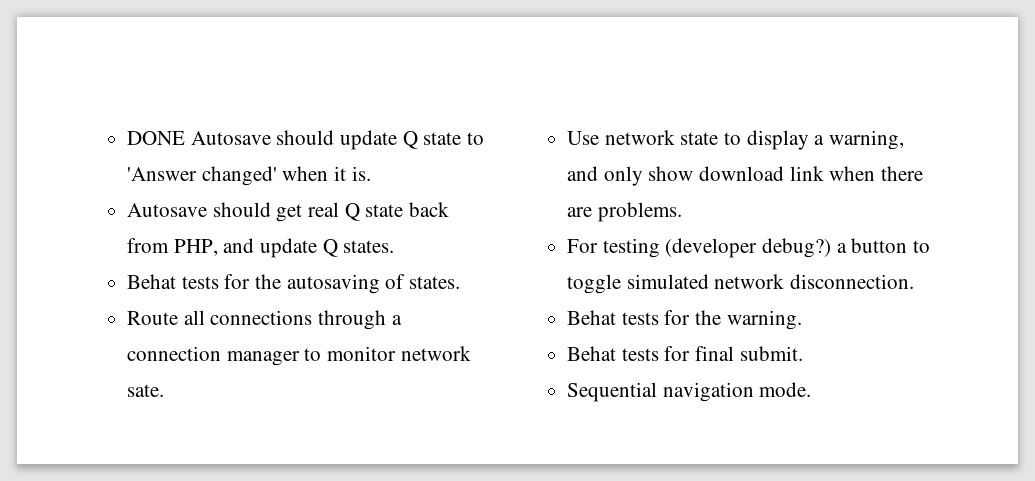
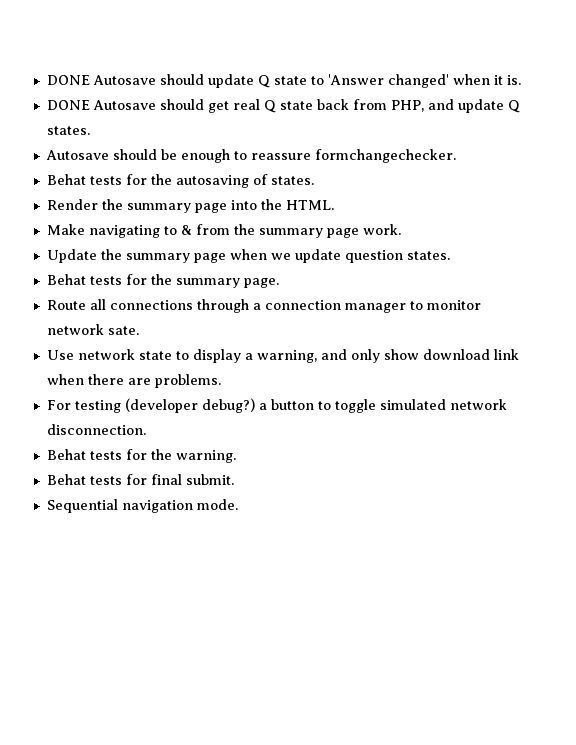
- Autosave should get real Q state back from PHP, and update Q states.
+ DONE Autosave should get real Q state back from PHP, and update Q states.
+ Autosave should be enough to reassure formchangechecker.
+ Render the summary page into the HTML.
+ Make navigating to & from the summary page work.
+ Update the summary page when we update question states.
+ Behat tests for the summary page.

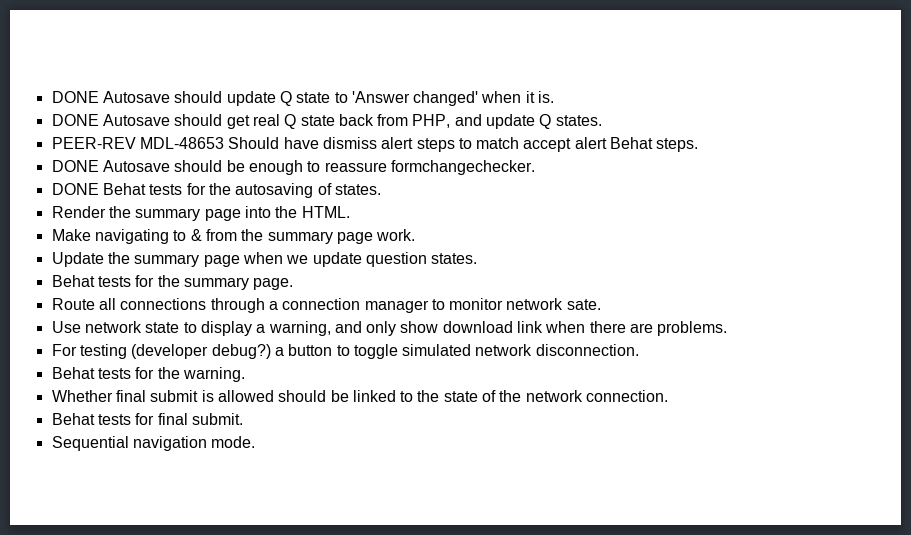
- Autosave should be enough to reassure formchangechecker.
+ PEER-REV MDL-48653 Should have dismiss alert steps to match accept alert Behat steps.
+ DONE Autosave should be enough to reassure formchangechecker.
- Behat tests for the autosaving of states.
+ DONE Behat tests for the autosaving of states.
+ Whether final submit is allowed should be linked to the state of the network connection.

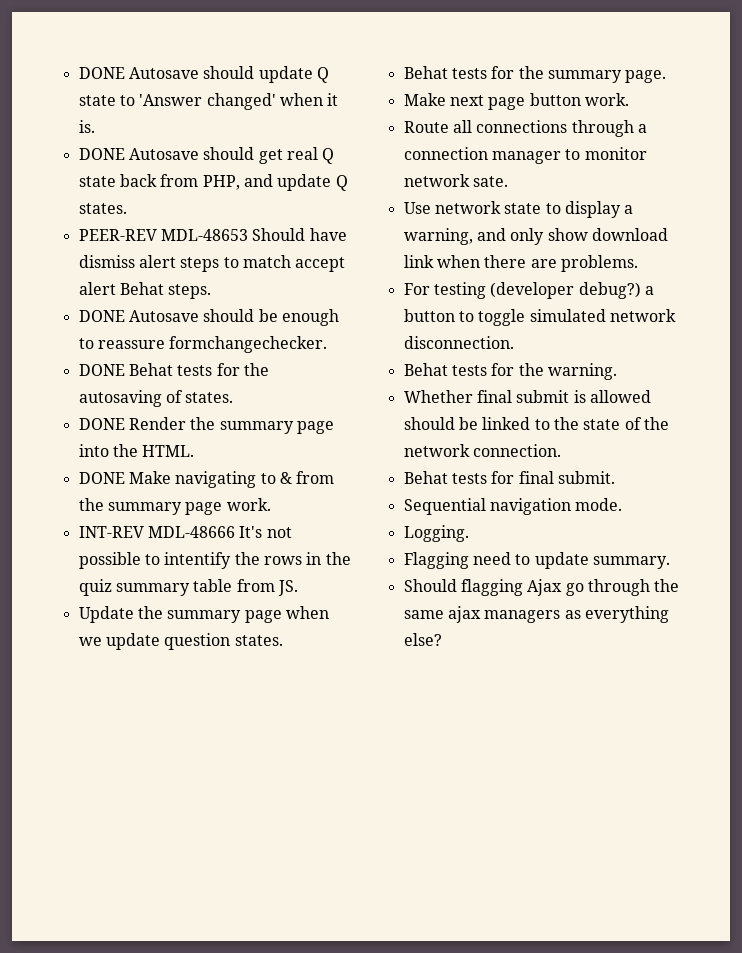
- Render the summary page into the HTML.
+ DONE Render the summary page into the HTML.
- Make navigating to & from the summary page work.
+ DONE Make navigating to & from the summary page work.
+ INT-REV MDL-48666 It's not possible to intentify the rows in the quiz summary table from JS.
+ Make next page button work.
+ Logging.
+ Flagging need to update summary.
+ Should flagging Ajax go through the same ajax managers as everything else?

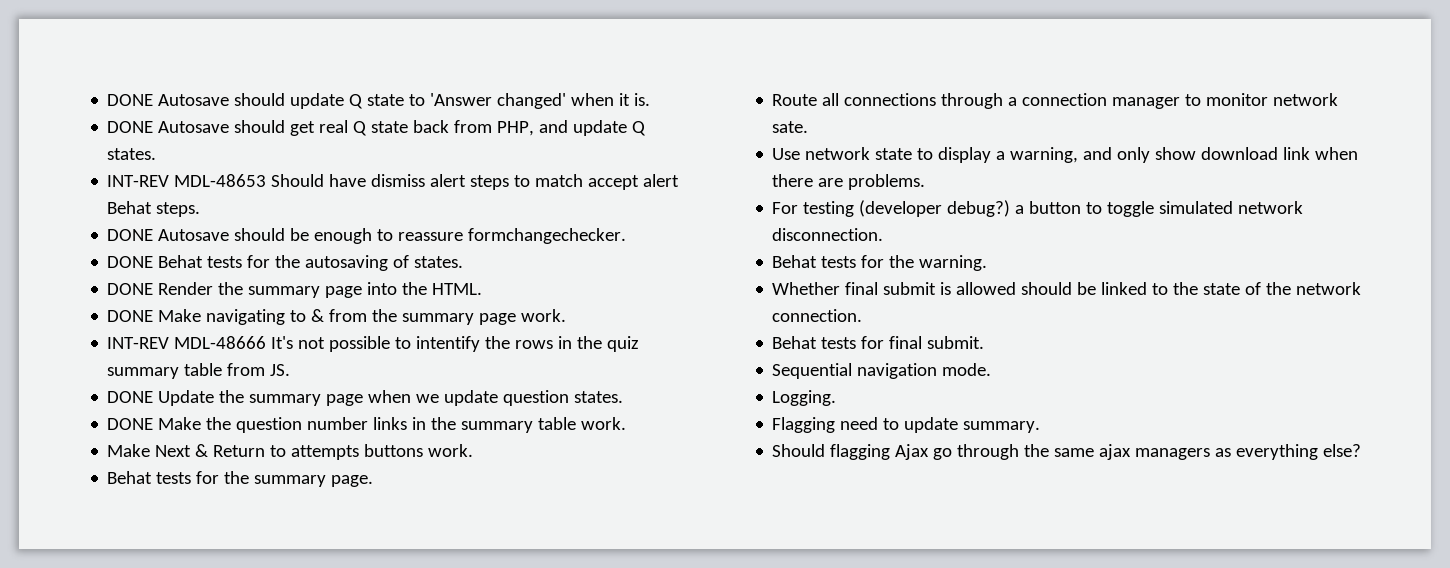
- PEER-REV MDL-48653 Should have dismiss alert steps to match accept alert Behat steps.
+ INT-REV MDL-48653 Should have dismiss alert steps to match accept alert Behat steps.
- Update the summary page when we update question states.
+ DONE Update the summary page when we update question states.
+ DONE Make the question number links in the summary table work.
+ Make Next & Return to attempts buttons work.
- Make next page button work.

